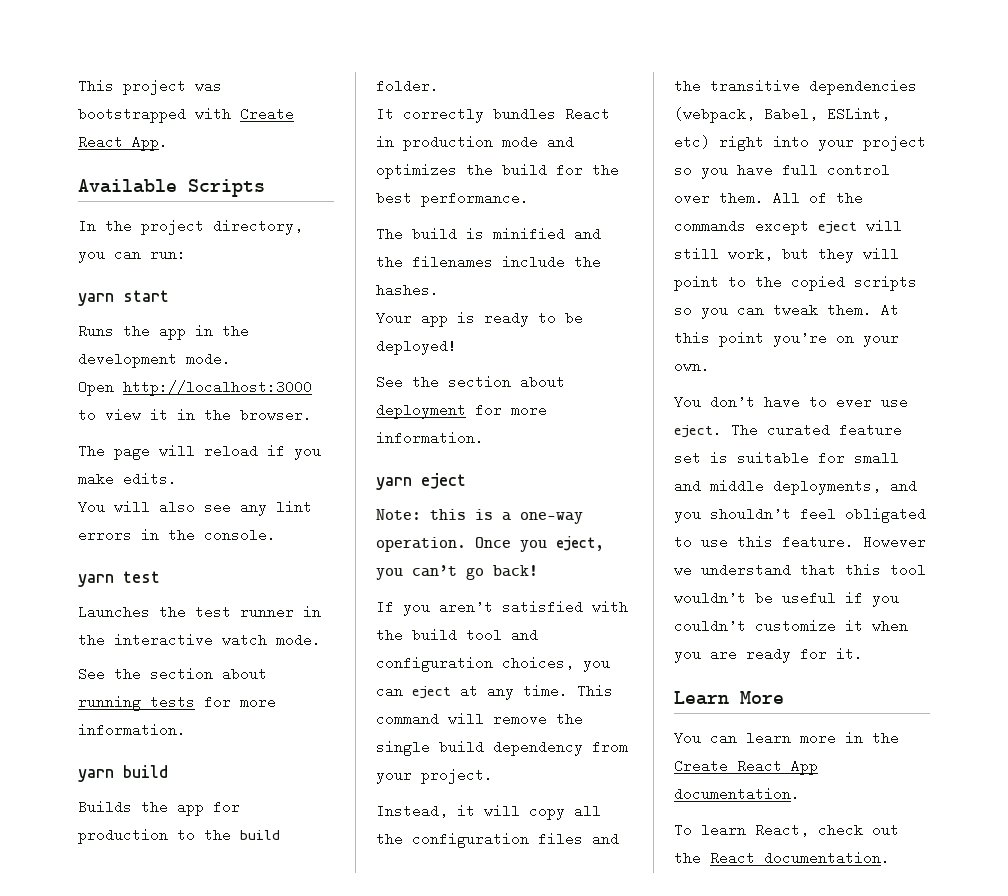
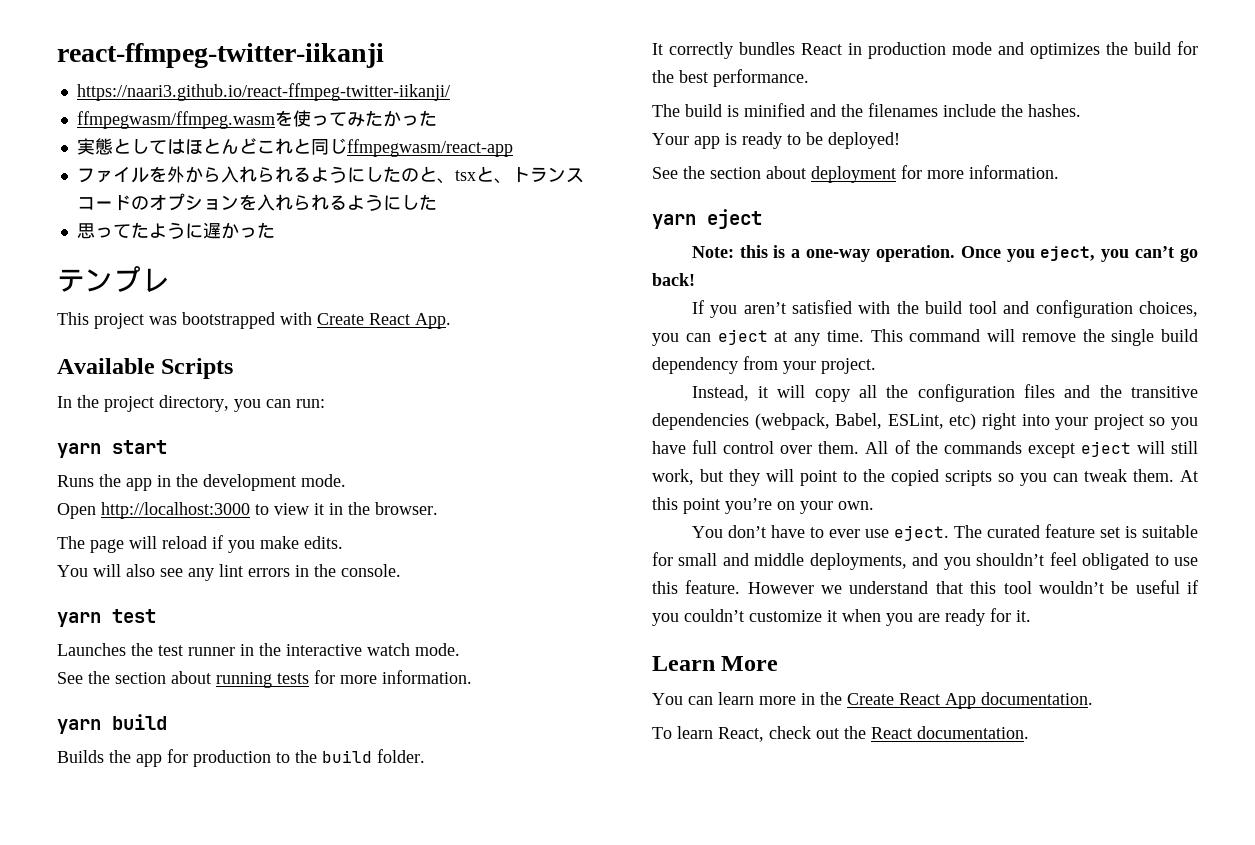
+ react-ffmpeg-twitter-iikanji
+ https://naari3.github.io/react-ffmpeg-twitter-iikanji/
+ ffmpegwasm/ffmpeg.wasmを使ってみたかった
+ 実態としてはほとんどこれと同じffmpegwasm/react-app
+ ファイルを外から入れられるようにしたのと、tsxと、トランスコードのオプションを入れられるようにした
+ 思ってたように遅かった
+ テンプレ

